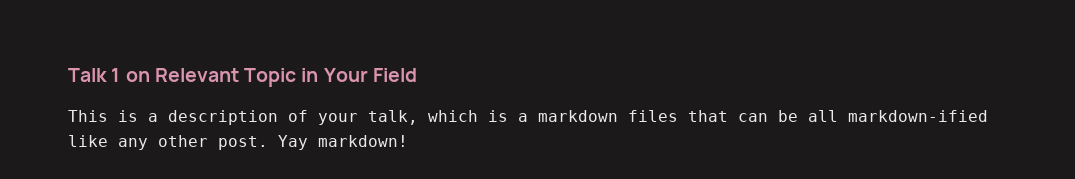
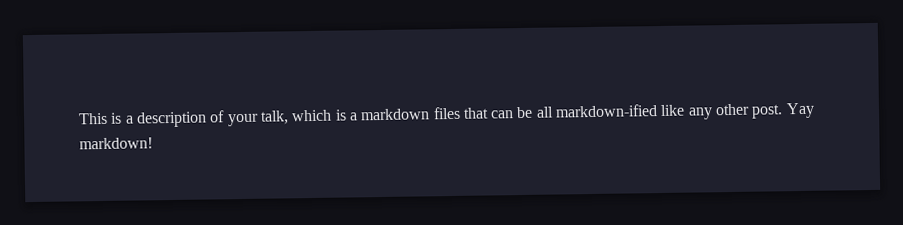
- Talk 1 on Relevant Topic in Your Field

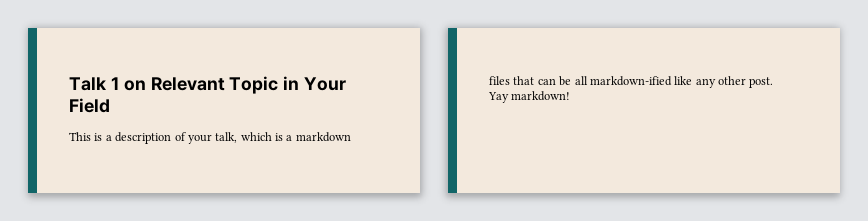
+ Talk 1 on Relevant Topic in Your Field

